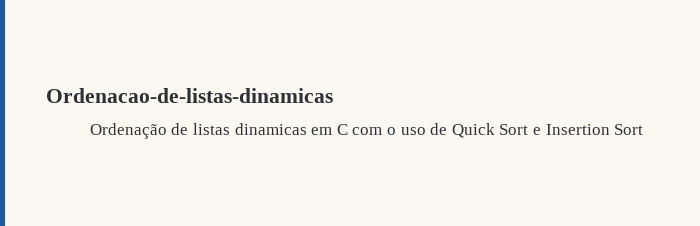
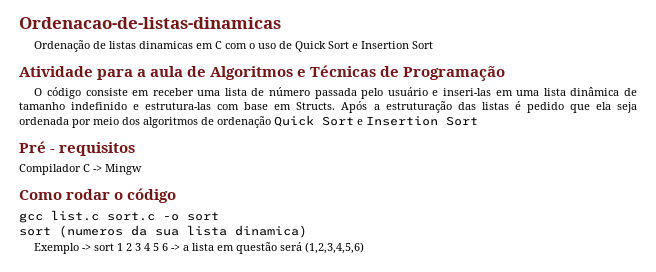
+ Atividade para a aula de Algoritmos e Técnicas de Programação
+ O código consiste em receber uma lista de número passada pelo usuário e inseri-las em uma lista dinâmica de tamanho indefinido e estrutura-las com base em Structs. Após a estruturação das listas é pedido que ela seja ordenada por meio dos algoritmos de ordenação Quick Sort e Insertion Sort
+ Pré - requisitos
+ Compilador C -> Mingw
+ Como rodar o código
+ gcc list.c sort.c -o sort
+ sort (numeros da sua lista dinamica)
+ Exemplo -> sort 1 2 3 4 5 6 -> a lista em questão será (1,2,3,4,5,6)

